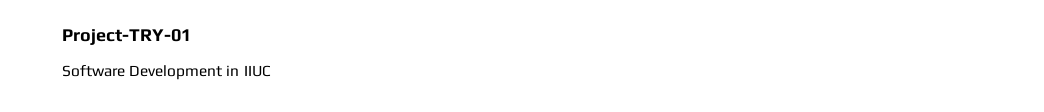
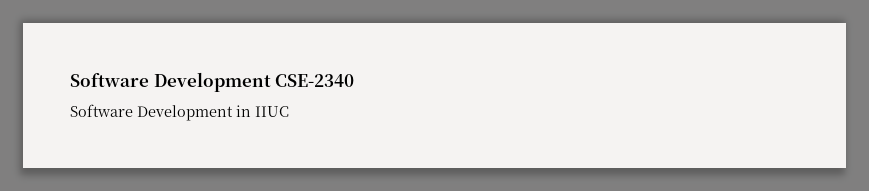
- Project-TRY-01
+ Software Development CSE-2340

